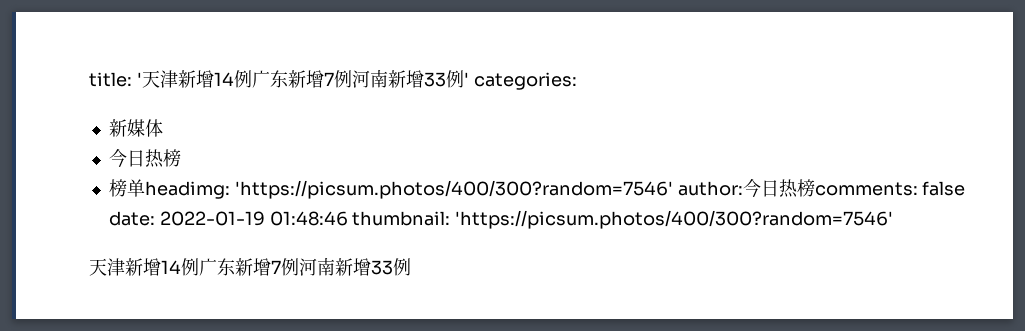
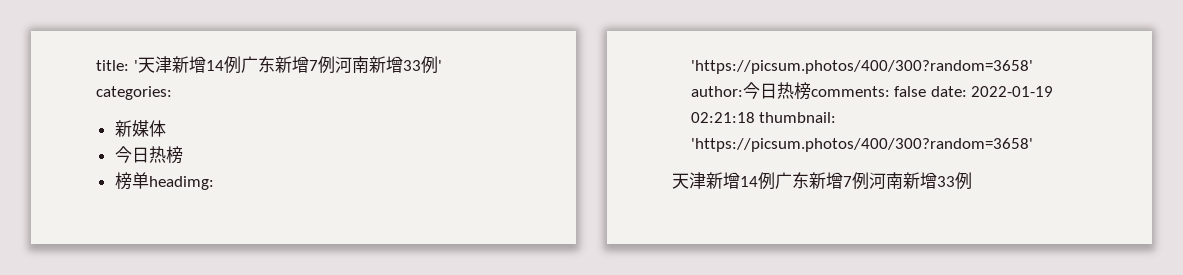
- 榜单headimg: 'https://picsum.photos/400/300?random=7546' author:今日热榜comments: false date: 2022-01-19 01:48:46 thumbnail: 'https://picsum.photos/400/300?random=7546'
+ 榜单headimg: 'https://picsum.photos/400/300?random=3658' author:今日热榜comments: false date: 2022-01-19 02:21:18 thumbnail: 'https://picsum.photos/400/300?random=3658'

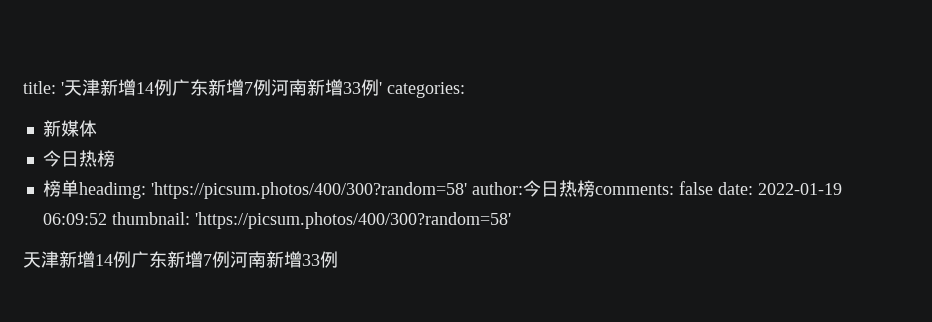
- 榜单headimg: 'https://picsum.photos/400/300?random=3658' author:今日热榜comments: false date: 2022-01-19 02:21:18 thumbnail: 'https://picsum.photos/400/300?random=3658'
+ 榜单headimg: 'https://picsum.photos/400/300?random=58' author:今日热榜comments: false date: 2022-01-19 06:09:52 thumbnail: 'https://picsum.photos/400/300?random=58'

